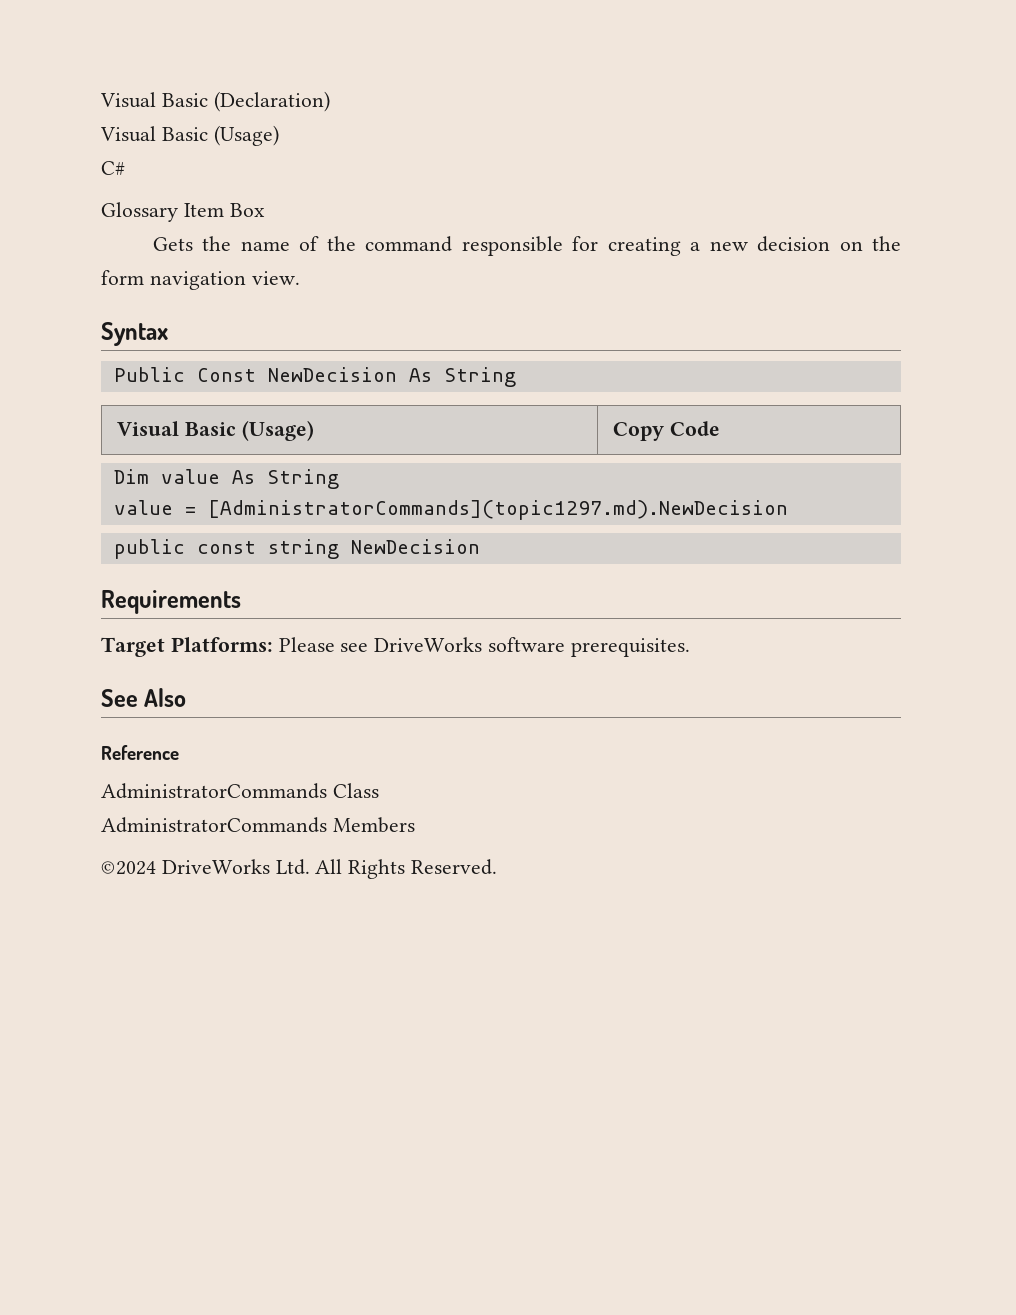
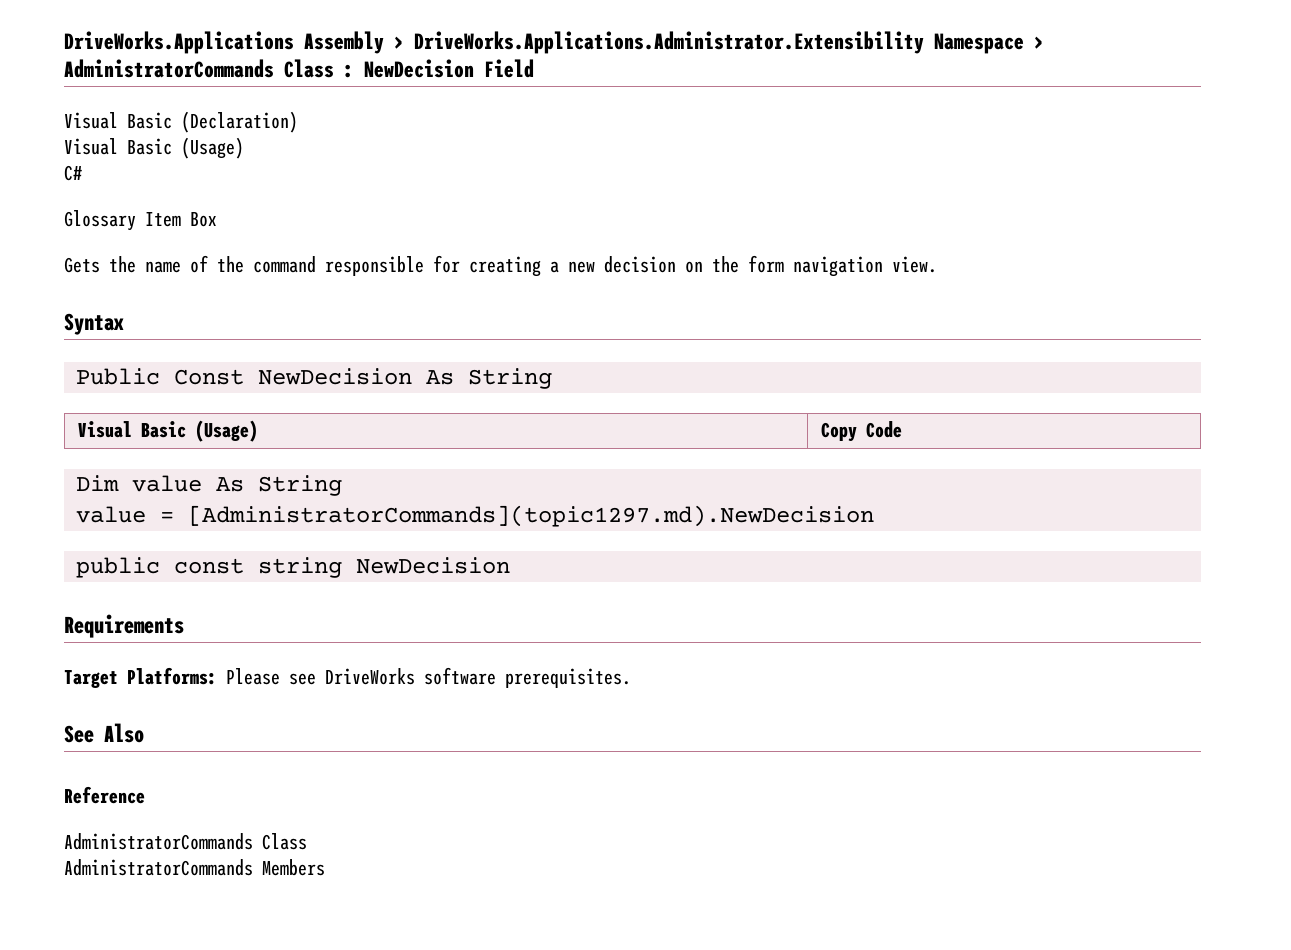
+ DriveWorks.Applications Assembly > DriveWorks.Applications.Administrator.Extensibility Namespace > AdministratorCommands Class : NewDecision Field
- ©2024 DriveWorks Ltd. All Rights Reserved.

